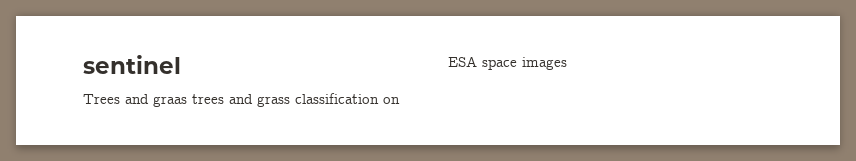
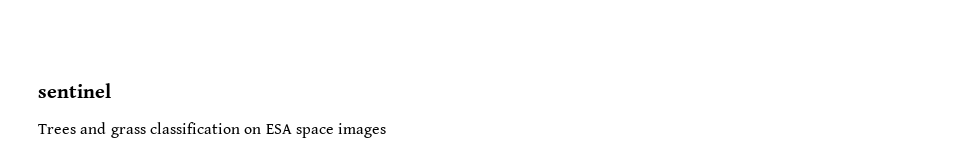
- Trees and graas trees and grass classification on ESA space images
+ Trees and grass classification on ESA space images

